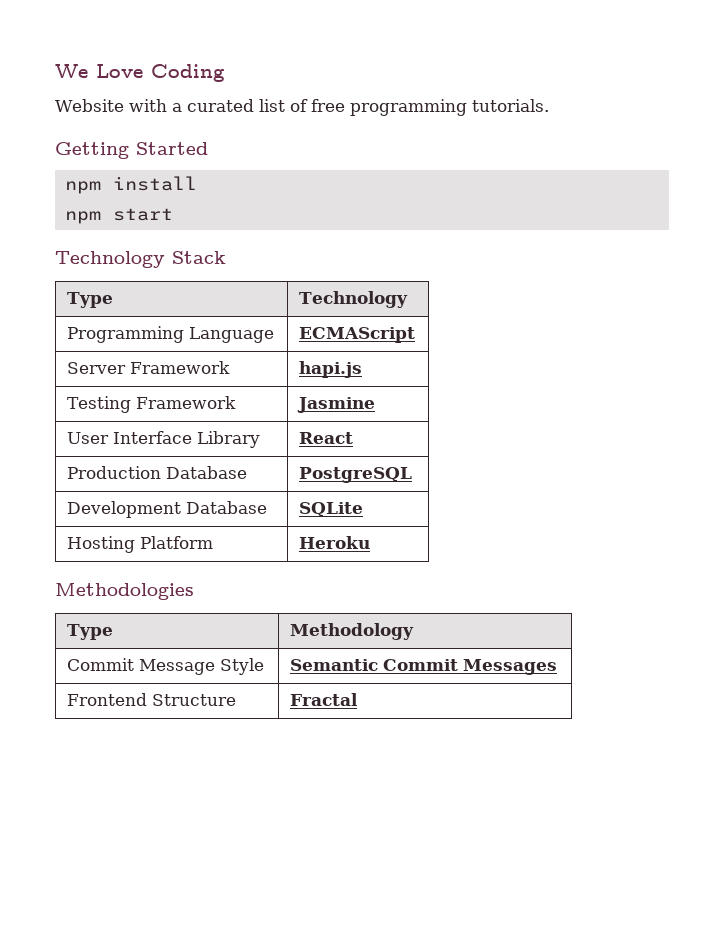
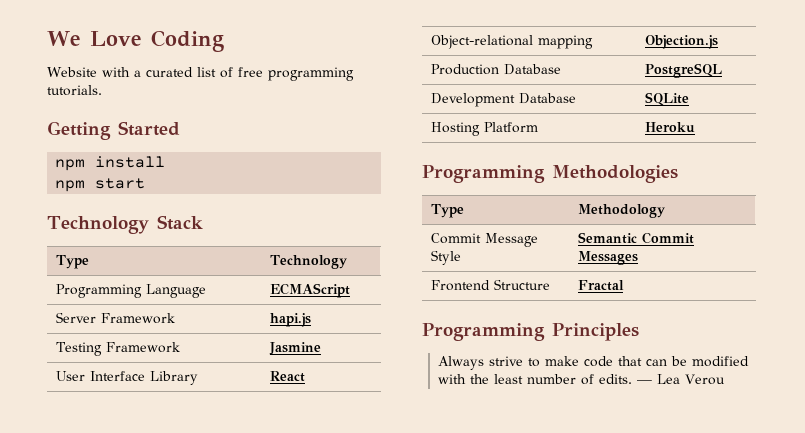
+ Object-relational mapping | Objection.js
- Methodologies
+ Programming Methodologies
+ Programming Principles
+ Always strive to make code that can be modified with the least number of edits. — Lea Verou

